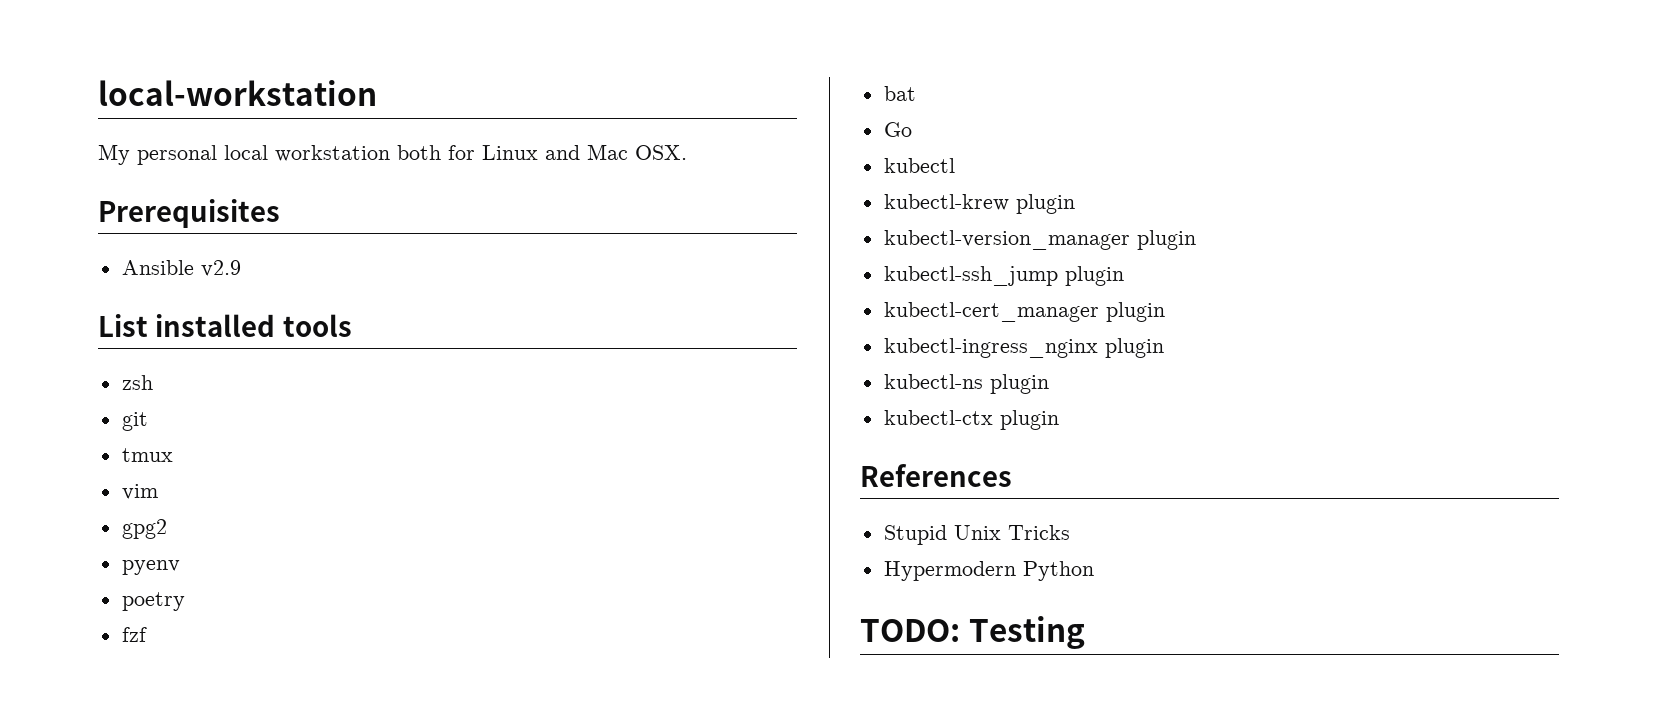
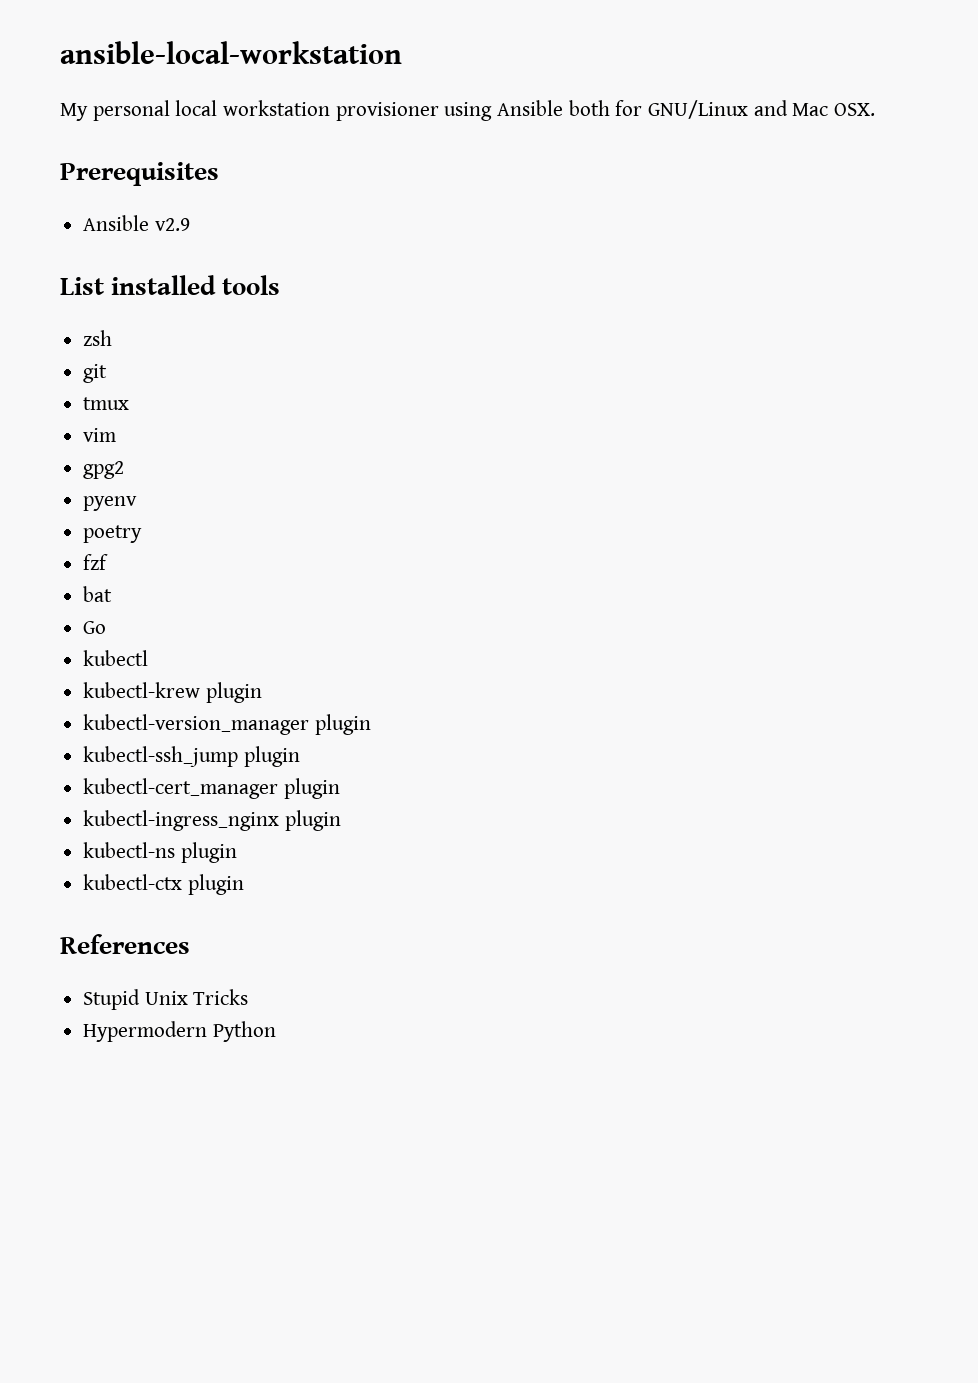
- local-workstation
+ ansible-local-workstation
- My personal local workstation both for Linux and Mac OSX.
+ My personal local workstation provisioner using Ansible both for GNU/Linux and Mac OSX.
- TODO: Testing

